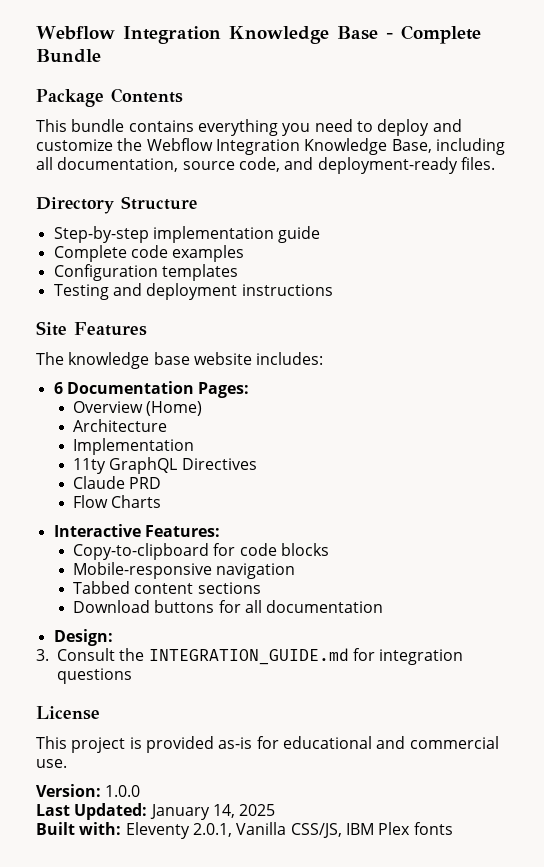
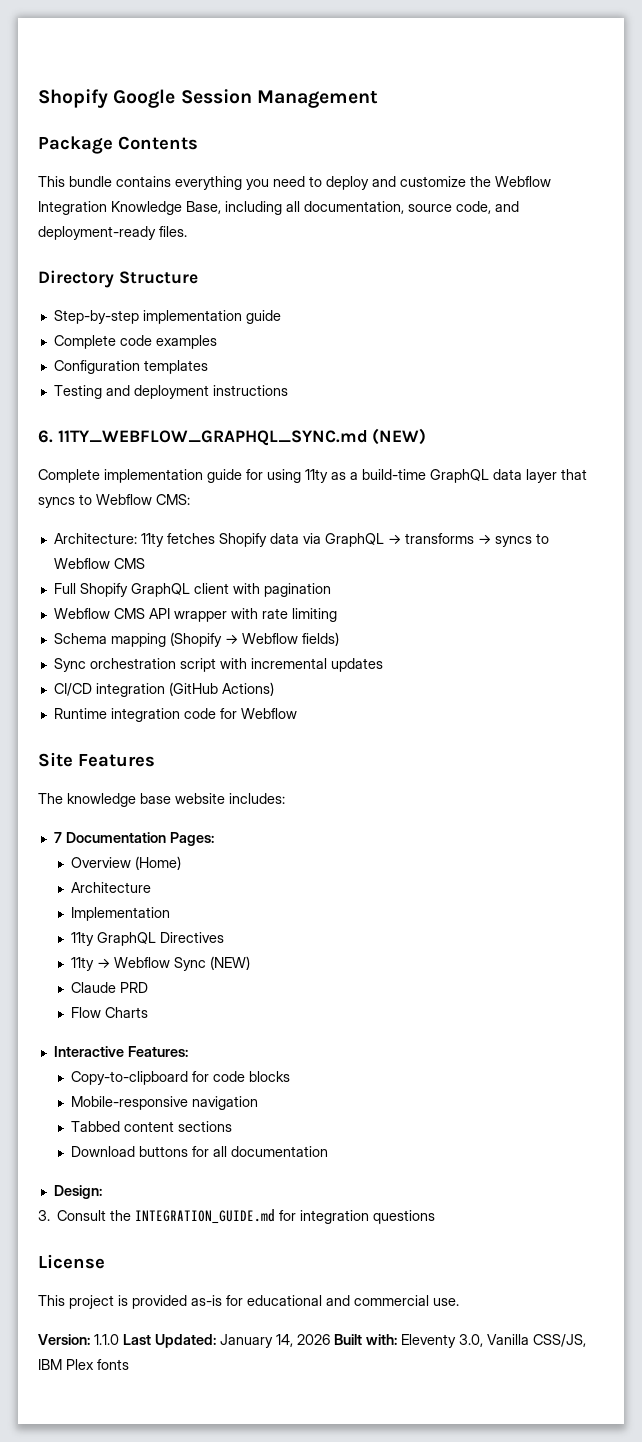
- Webflow Integration Knowledge Base - Complete Bundle
+ Shopify Google Session Management
+ 6. 11TY_WEBFLOW_GRAPHQL_SYNC.md (NEW)
+ Complete implementation guide for using 11ty as a build-time GraphQL data layer that syncs to Webflow CMS:
+ Architecture: 11ty fetches Shopify data via GraphQL → transforms → syncs to Webflow CMS
+ Full Shopify GraphQL client with pagination
+ Webflow CMS API wrapper with rate limiting
+ Schema mapping (Shopify → Webflow fields)
+ Sync orchestration script with incremental updates
+ CI/CD integration (GitHub Actions)
+ Runtime integration code for Webflow
- 6 Documentation Pages:
+ 7 Documentation Pages:
+ 11ty → Webflow Sync (NEW)
- Version: 1.0.0
- Last Updated: January 14, 2025
- Built with: Eleventy 2.0.1, Vanilla CSS/JS, IBM Plex fonts
+ Version: 1.1.0 Last Updated: January 14, 2026 Built with: Eleventy 3.0, Vanilla CSS/JS, IBM Plex fonts

